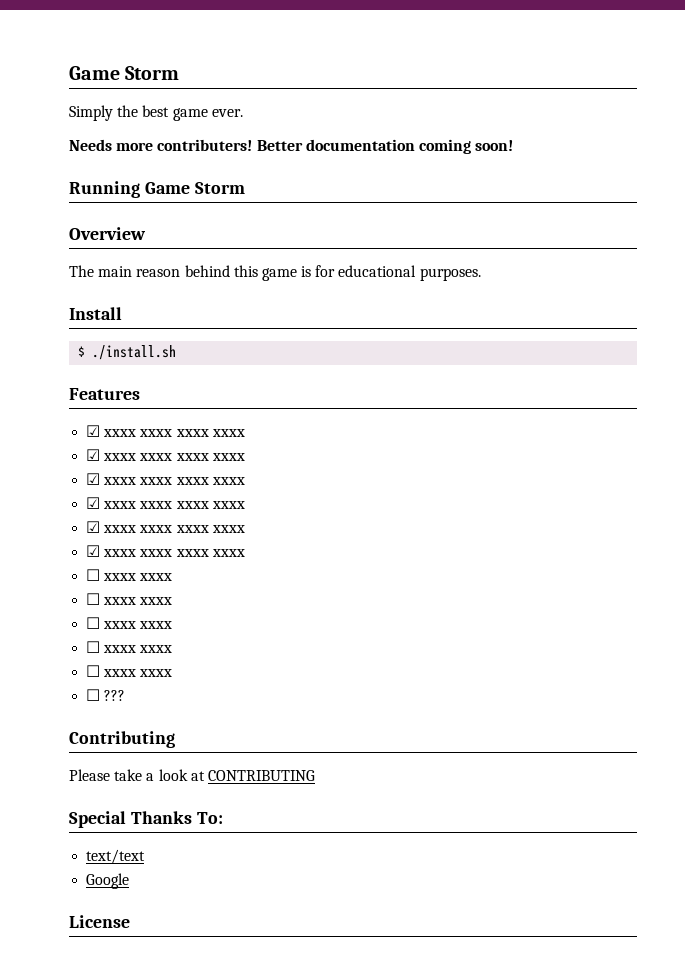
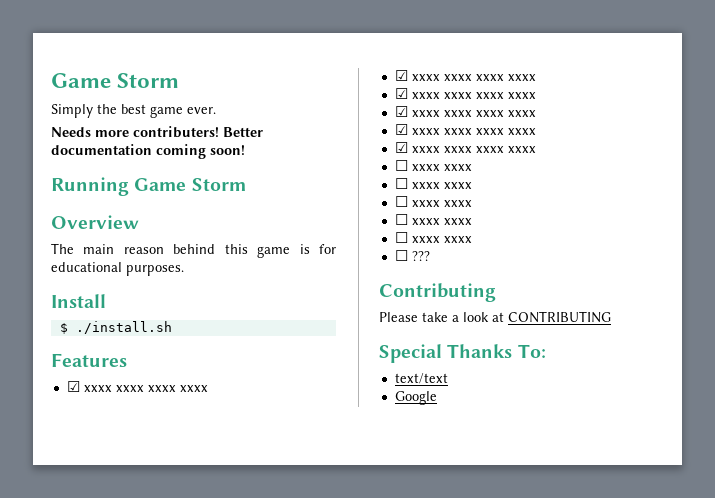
- License

